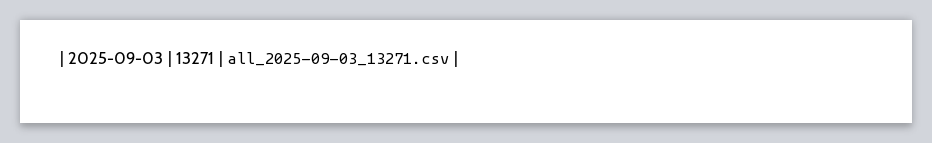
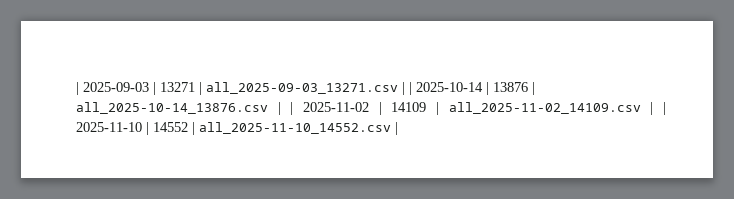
- | 2025-09-03 | 13271 | all_2025-09-03_13271.csv |
+ | 2025-09-03 | 13271 | all_2025-09-03_13271.csv | | 2025-10-14 | 13876 | all_2025-10-14_13876.csv | | 2025-11-02 | 14109 | all_2025-11-02_14109.csv | | 2025-11-10 | 14552 | all_2025-11-10_14552.csv |

